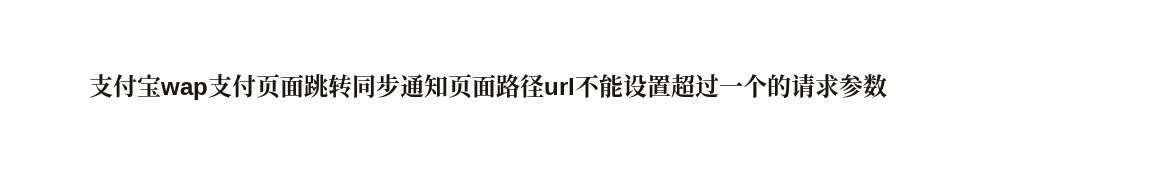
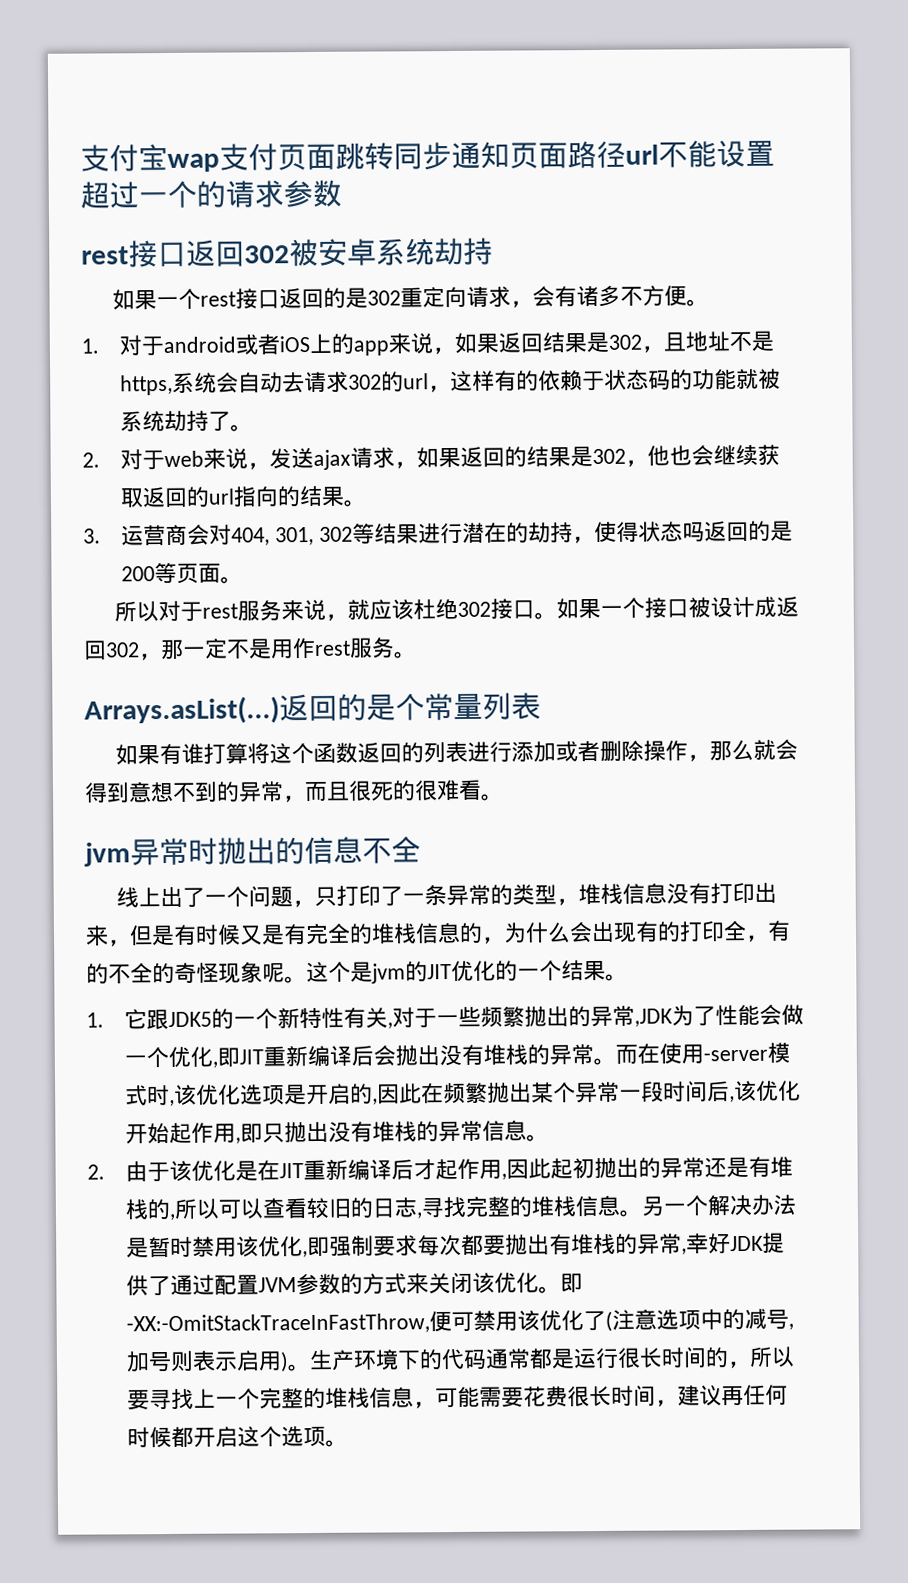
+ rest接口返回302被安卓系统劫持
+ 如果一个rest接口返回的是302重定向请求，会有诸多不方便。
+ 1.对于android或者iOS上的app来说，如果返回结果是302，且地址不是https,系统会自动去请求302的url，这样有的依赖于状态码的功能就被系统劫持了。
+ 2.对于web来说，发送ajax请求，如果返回的结果是302，他也会继续获取返回的url指向的结果。
+ 3.运营商会对404, 301, 302等结果进行潜在的劫持，使得状态吗返回的是200等页面。
+ 所以对于rest服务来说，就应该杜绝302接口。如果一个接口被设计成返回302，那一定不是用作rest服务。
+ Arrays.asList(...)返回的是个常量列表
+ 如果有谁打算将这个函数返回的列表进行添加或者删除操作，那么就会得到意想不到的异常，而且很死的很难看。
+ jvm异常时抛出的信息不全
+ 线上出了一个问题，只打印了一条异常的类型，堆栈信息没有打印出来，但是有时候又是有完全的堆栈信息的，为什么会出现有的打印全，有的不全的奇怪现象呢。这个是jvm的JIT优化的一个结果。
+ 1.它跟JDK5的一个新特性有关,对于一些频繁抛出的异常,JDK为了性能会做一个优化,即JIT重新编译后会抛出没有堆栈的异常。而在使用-server模式时,该优化选项是开启的,因此在频繁抛出某个异常一段时间后,该优化开始起作用,即只抛出没有堆栈的异常信息。
+ 2.由于该优化是在JIT重新编译后才起作用,因此起初抛出的异常还是有堆栈的,所以可以查看较旧的日志,寻找完整的堆栈信息。另一个解决办法是暂时禁用该优化,即强制要求每次都要抛出有堆栈的异常,幸好JDK提供了通过配置JVM参数的方式来关闭该优化。即-XX:-OmitStackTraceInFastThrow,便可禁用该优化了(注意选项中的减号,加号则表示启用)。生产环境下的代码通常都是运行很长时间的，所以要寻找上一个完整的堆栈信息，可能需要花费很长时间，建议再任何时候都开启这个选项。

